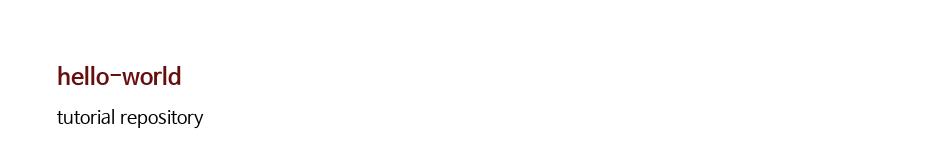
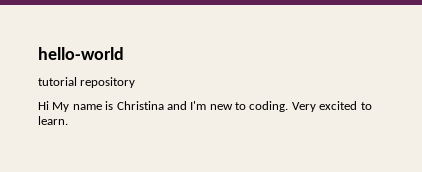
+ Hi My name is Christina and I'm new to coding. Very excited to learn.

